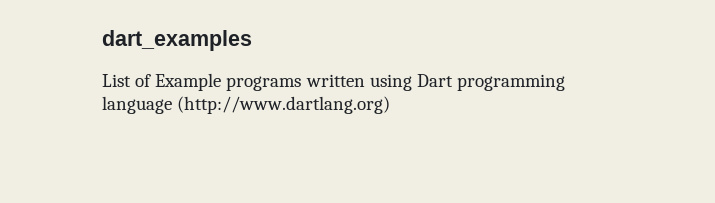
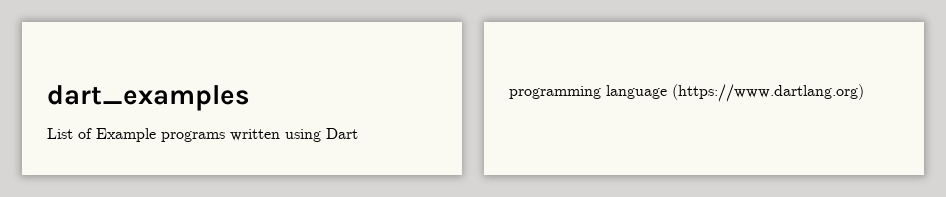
- List of Example programs written using Dart programming language (http://www.dartlang.org)
+ List of Example programs written using Dart programming language (https://www.dartlang.org)

